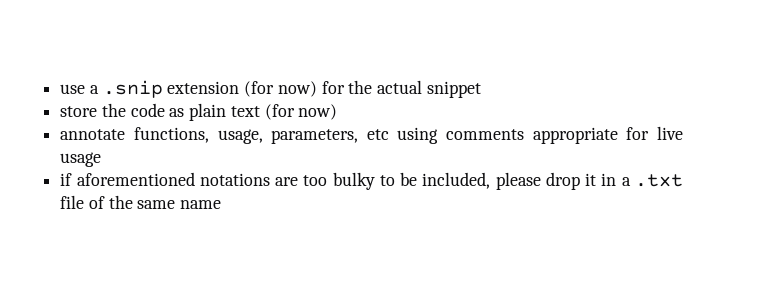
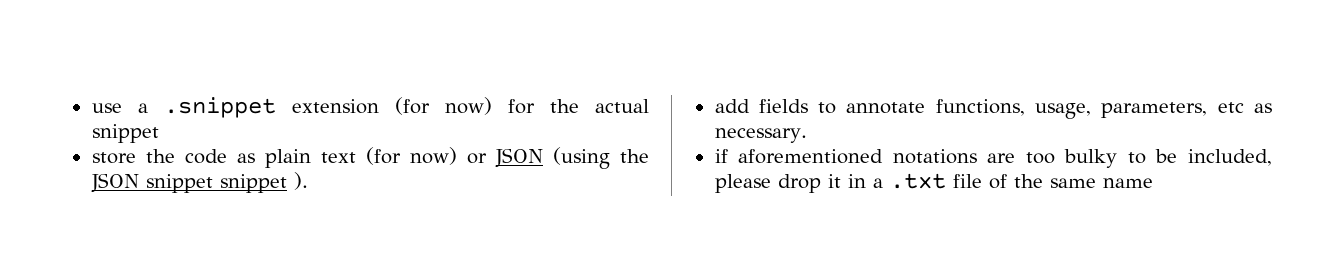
- use a .snip extension (for now) for the actual snippet
+ use a .snippet extension (for now) for the actual snippet
- store the code as plain text (for now)
- annotate functions, usage, parameters, etc using comments appropriate for live usage
+ store the code as plain text (for now) or JSON (using the JSON snippet snippet ).
+ add fields to annotate functions, usage, parameters, etc as necessary.

